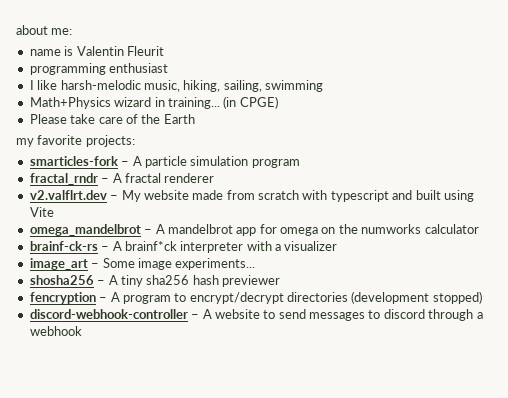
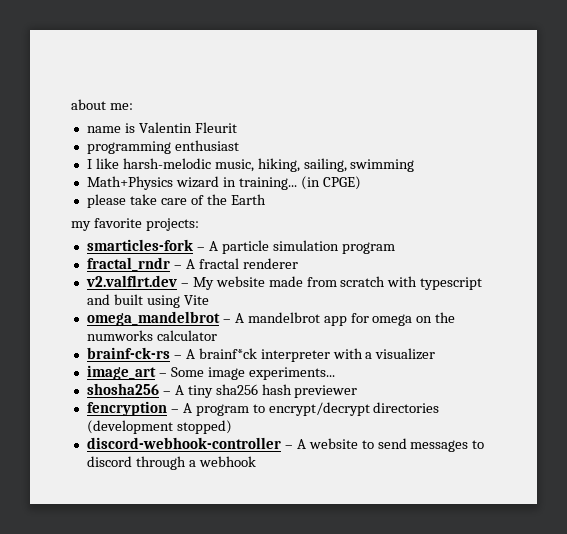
- Please take care of the Earth
+ please take care of the Earth

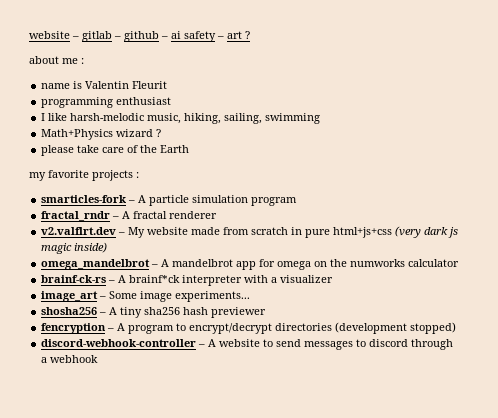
- about me:
+ website – gitlab – github – ai safety – art ?
+ about me :
- Math+Physics wizard in training... (in CPGE)
+ Math+Physics wizard ?
- my favorite projects:
+ my favorite projects :
- v2.valflrt.dev – My website made from scratch with typescript and built using Vite
+ v2.valflrt.dev – My website made from scratch in pure html+js+css (very dark js magic inside)

